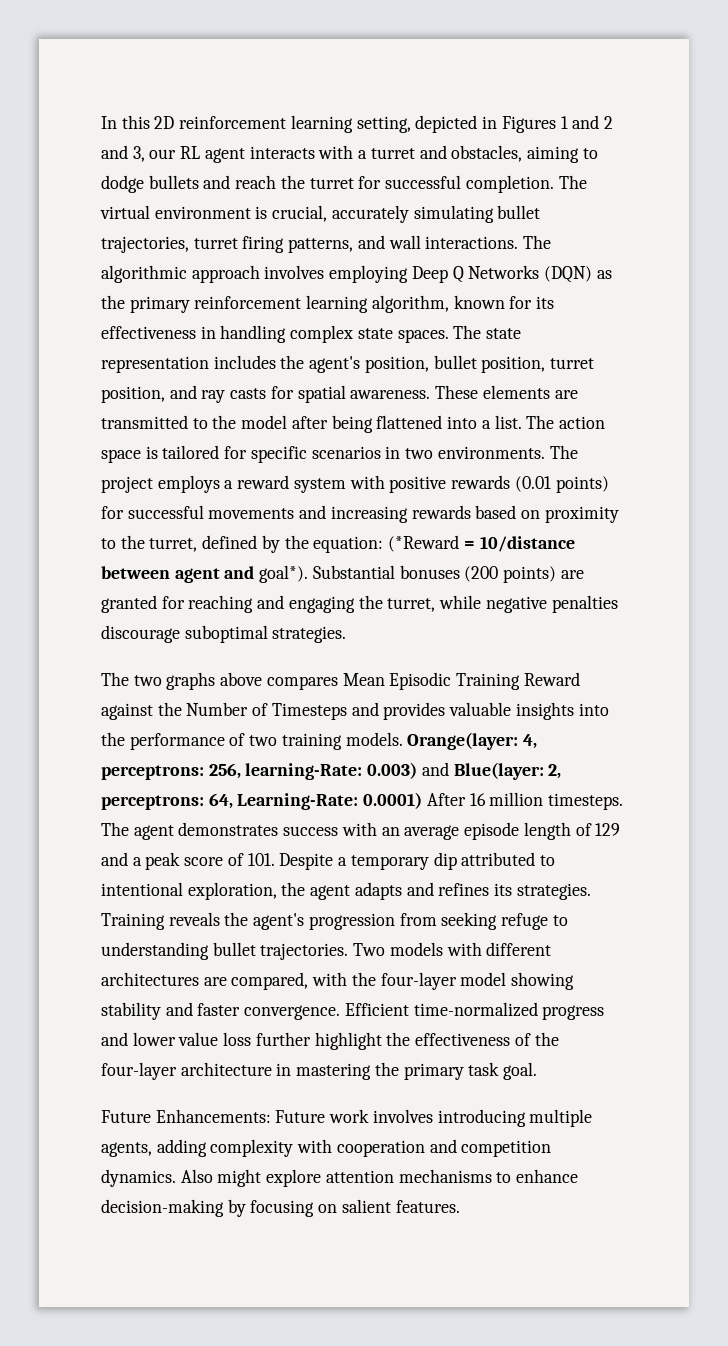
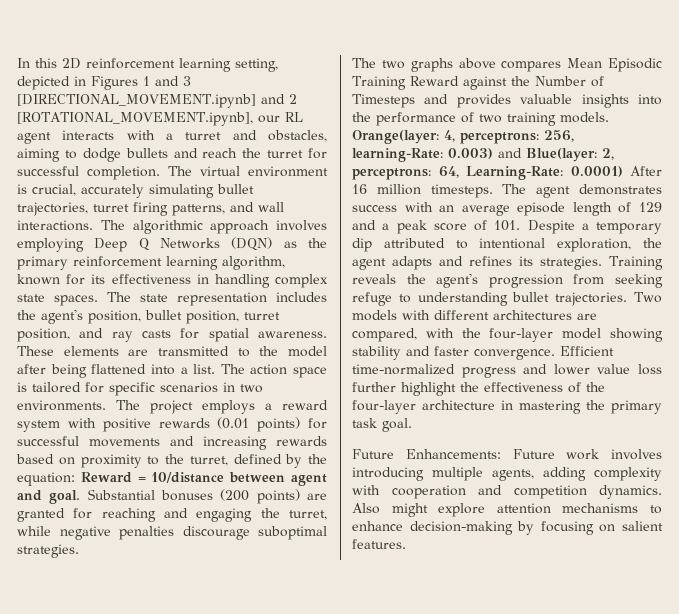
- In this 2D reinforcement learning setting, depicted in Figures 1 and 2 and 3, our RL agent interacts with a turret and obstacles, aiming to dodge bullets and reach the turret for successful completion.
+ In this 2D reinforcement learning setting, depicted in Figures 1 and 3 [DIRECTIONAL_MOVEMENT.ipynb] and 2 [ROTATIONAL_MOVEMENT.ipynb], our RL agent interacts with a turret and obstacles, aiming to dodge bullets and reach the turret for successful completion.
- The project employs a reward system with positive rewards (0.01 points) for successful movements and increasing rewards based on proximity to the turret, defined by the equation: (*Reward = 10/distance between agent and goal*).
+ The project employs a reward system with positive rewards (0.01 points) for successful movements and increasing rewards based on proximity to the turret, defined by the equation: Reward = 10/distance between agent and goal.

